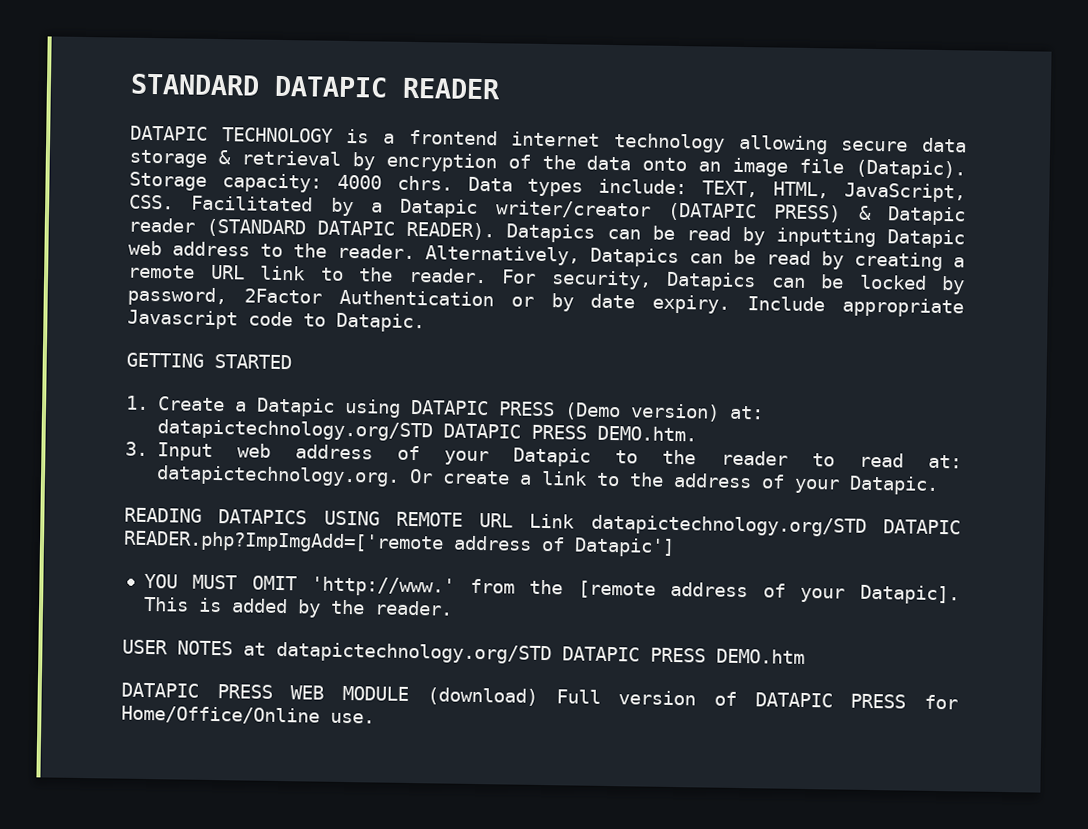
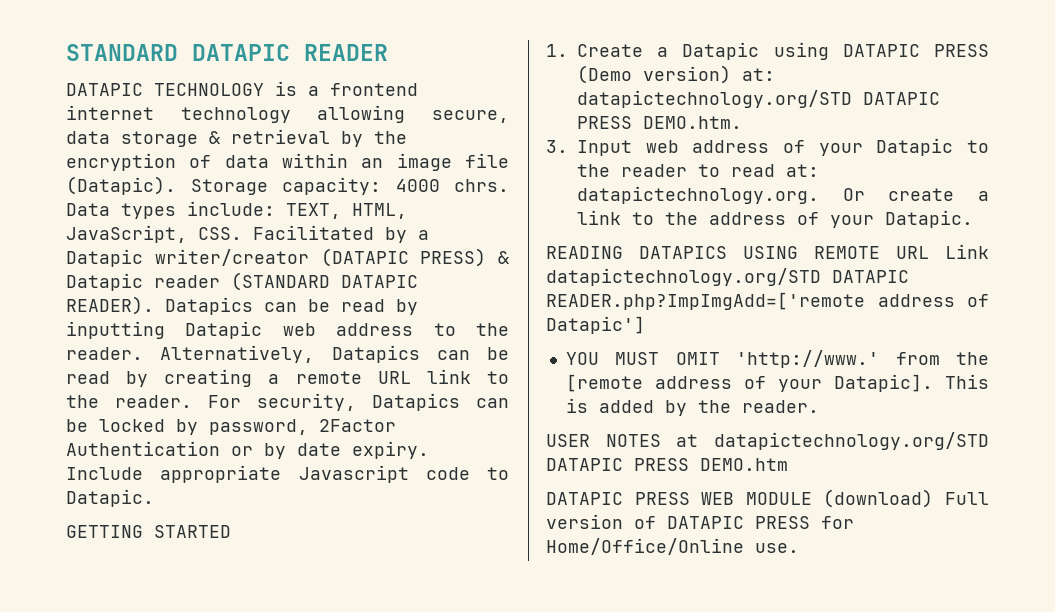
- DATAPIC TECHNOLOGY is a frontend internet technology allowing secure data storage & retrieval by encryption of the data onto an image file (Datapic).
+ DATAPIC TECHNOLOGY is a frontend internet technology allowing secure, data storage & retrieval by the encryption of data within an image file (Datapic).

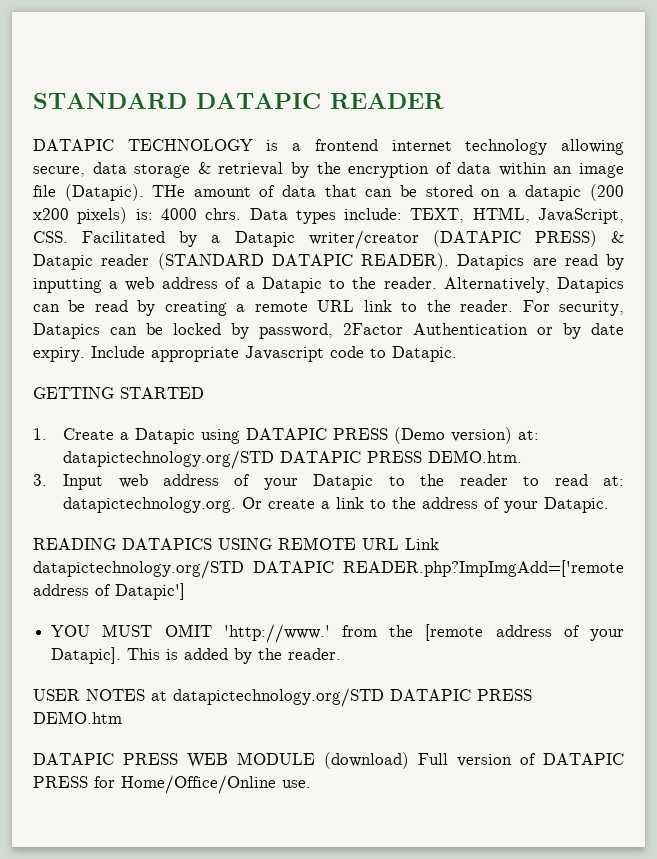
- Storage capacity: 4000 chrs.
+ THe amount of data that can be stored on a datapic (200 x200 pixels) is: 4000 chrs.
- Datapics can be read by inputting Datapic web address to the reader.
+ Datapics are read by inputting a web address of a Datapic to the reader.

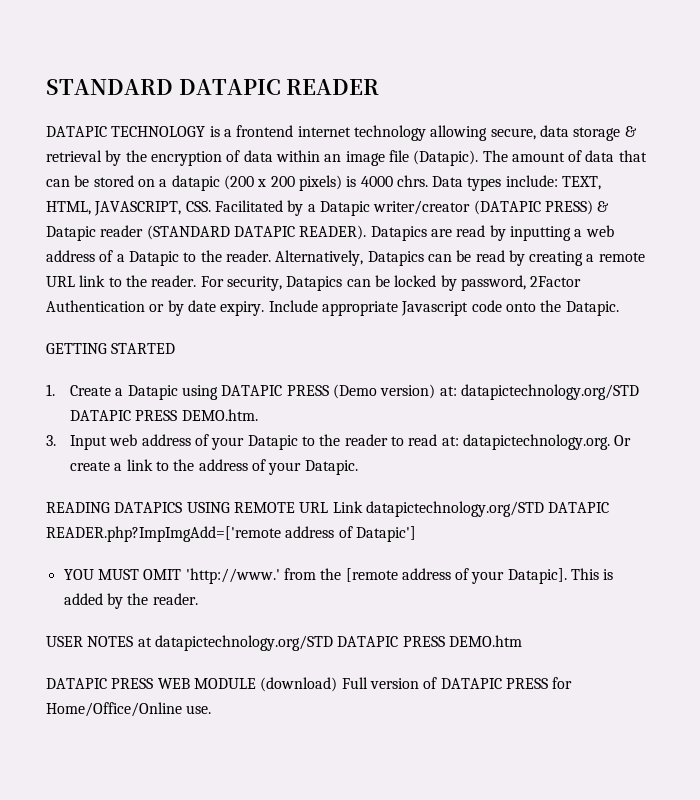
- THe amount of data that can be stored on a datapic (200 x200 pixels) is: 4000 chrs.
+ The amount of data that can be stored on a datapic (200 x 200 pixels) is 4000 chrs.
- Data types include: TEXT, HTML, JavaScript, CSS. Facilitated by a Datapic writer/creator (DATAPIC PRESS) & Datapic reader (STANDARD DATAPIC READER).
+ Data types include: TEXT, HTML, JAVASCRIPT, CSS. Facilitated by a Datapic writer/creator (DATAPIC PRESS) & Datapic reader (STANDARD DATAPIC READER).
- Include appropriate Javascript code to Datapic.
+ Include appropriate Javascript code onto the Datapic.

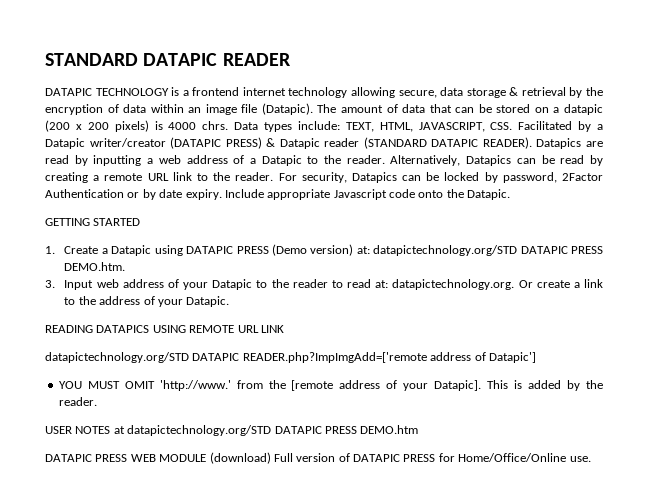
- READING DATAPICS USING REMOTE URL Link datapictechnology.org/STD DATAPIC READER.php?ImpImgAdd=['remote address of Datapic']
+ READING DATAPICS USING REMOTE URL LINK
+ datapictechnology.org/STD DATAPIC READER.php?ImpImgAdd=['remote address of Datapic']

